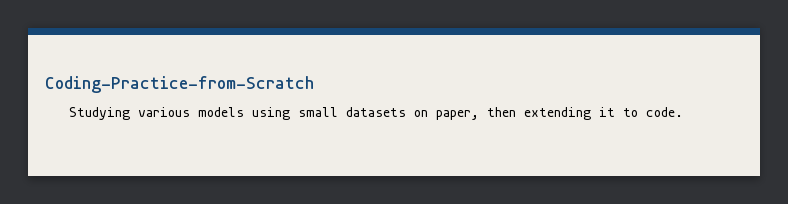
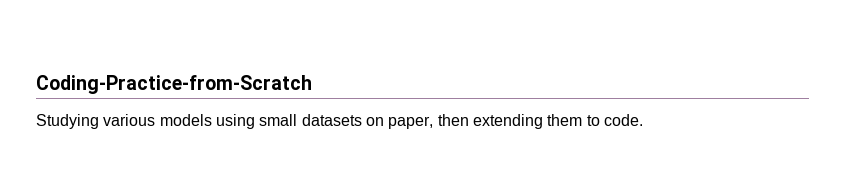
- Studying various models using small datasets on paper, then extending it to code.
+ Studying various models using small datasets on paper, then extending them to code.

